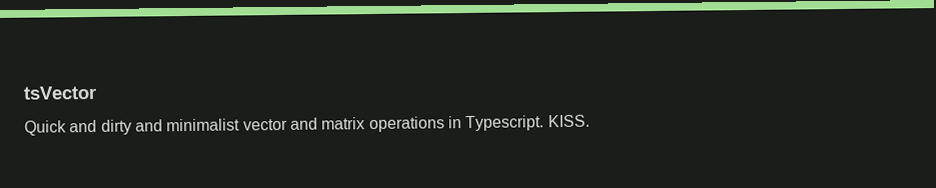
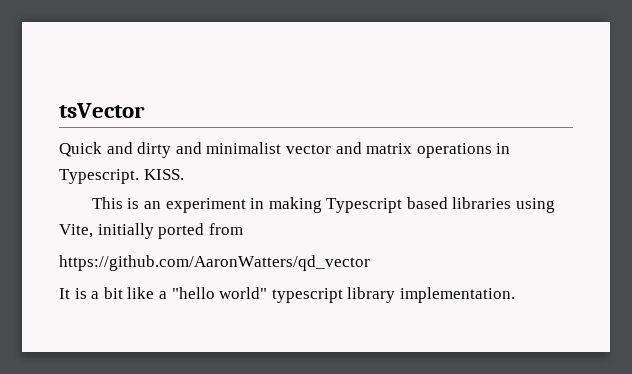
+ This is an experiment in making Typescript based libraries using Vite, initially ported from
+ https://github.com/AaronWatters/qd_vector
+ It is a bit like a "hello world" typescript library implementation.

